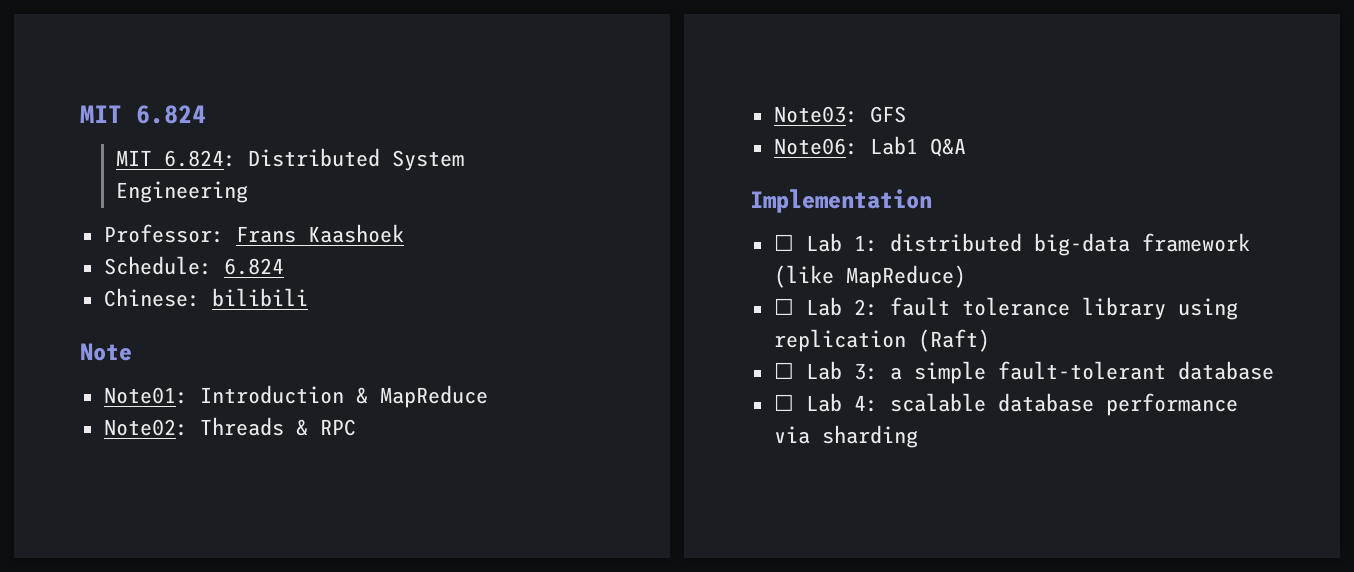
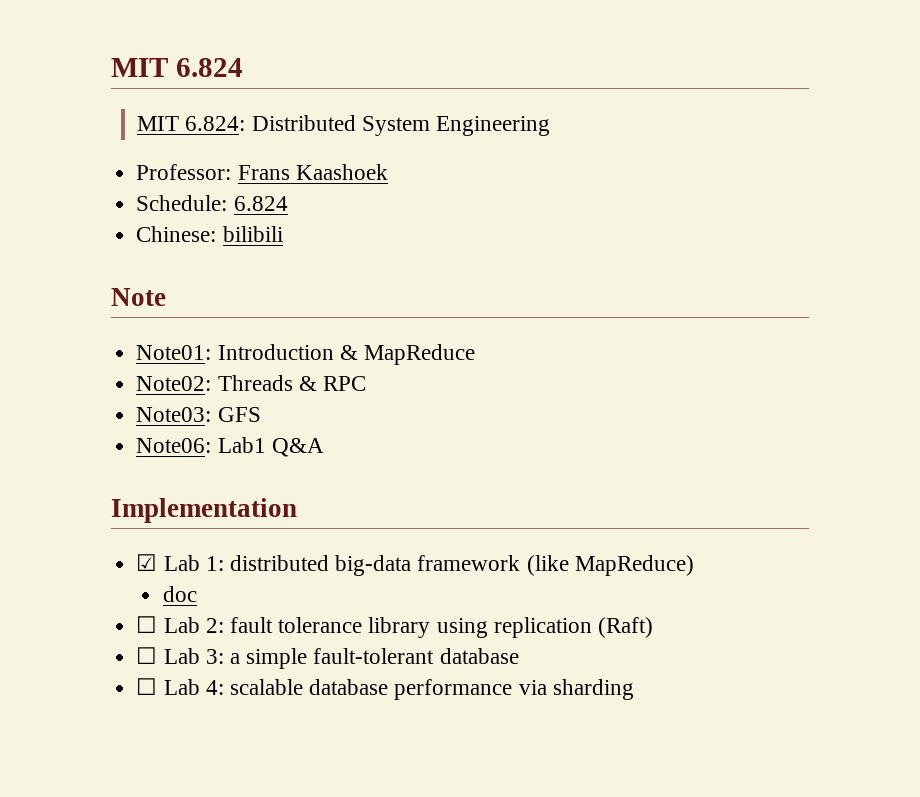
- ☐ Lab 1: distributed big-data framework (like MapReduce)
+ ☑ Lab 1: distributed big-data framework (like MapReduce)
+ doc

